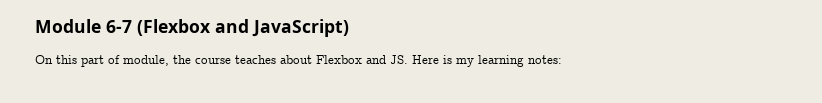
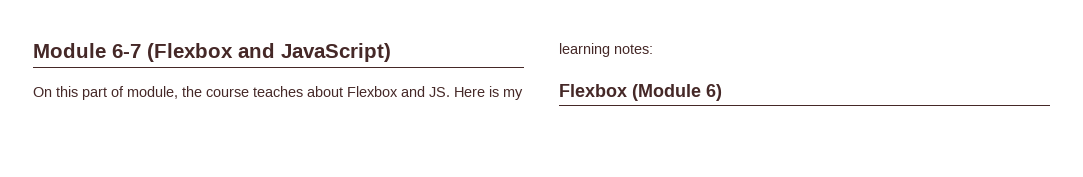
+ Flexbox (Module 6)

